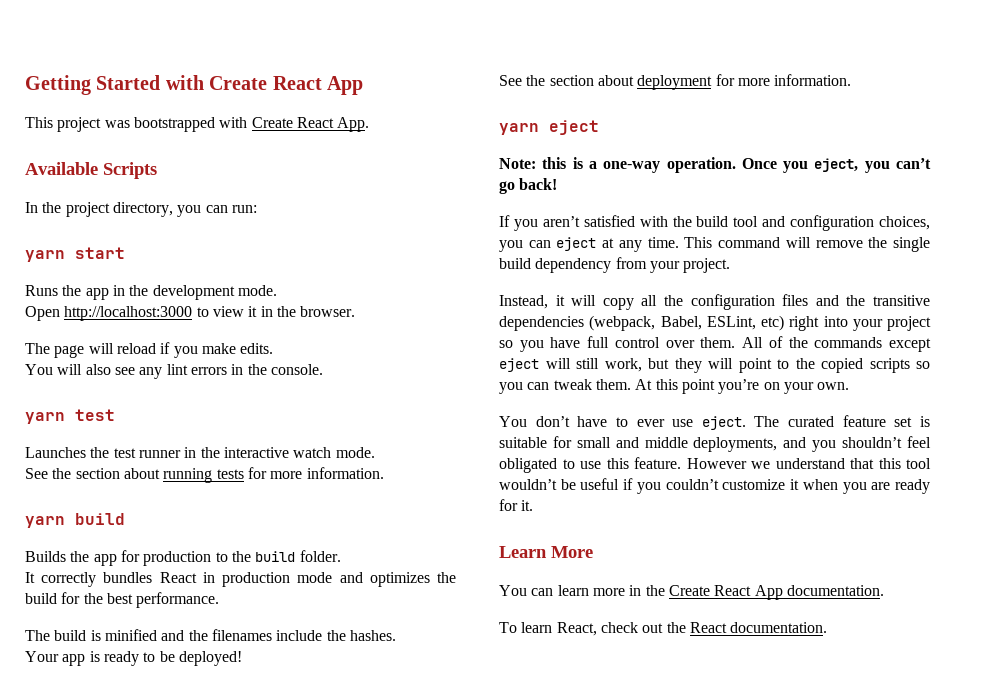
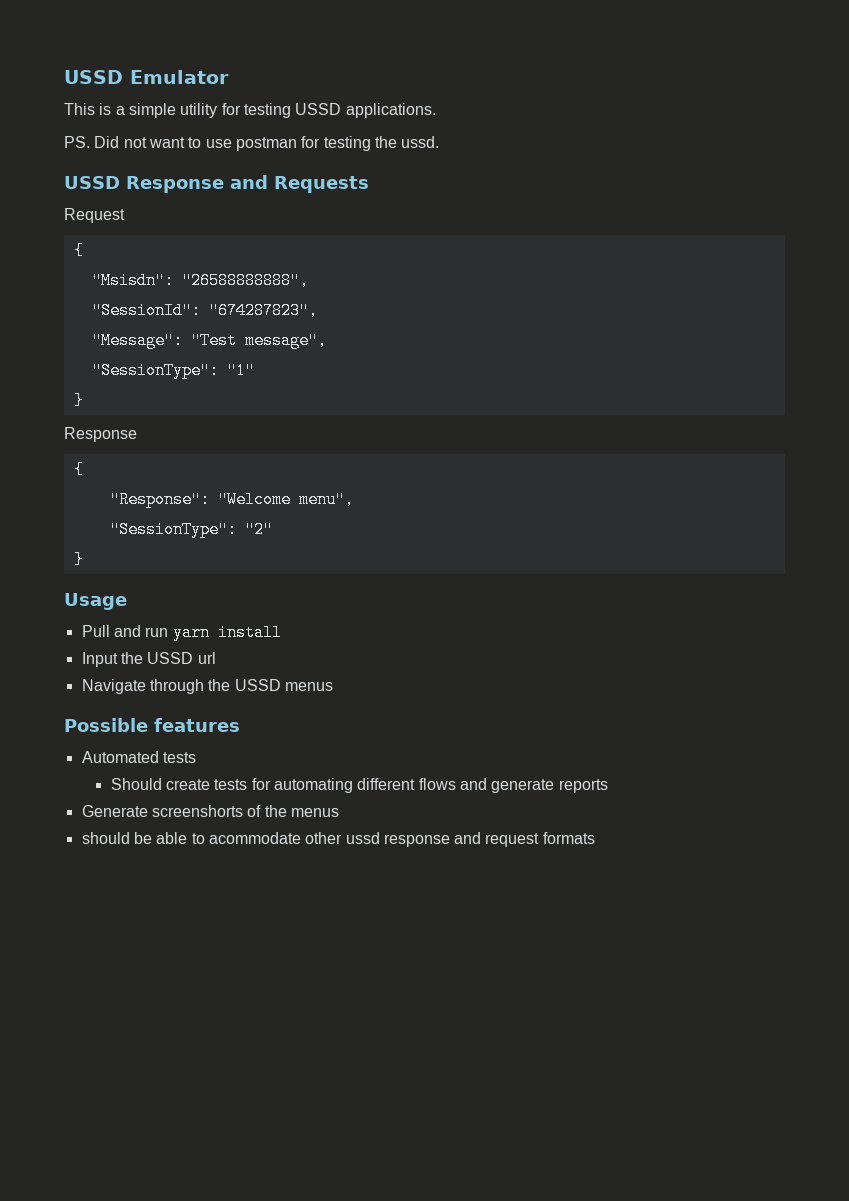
- Getting Started with Create React App
- This project was bootstrapped with Create React App.
- Available Scripts
- In the project directory, you can run:
- yarn start
- Runs the app in the development mode.
- Open http://localhost:3000 to view it in the browser.
- The page will reload if you make edits.
- You will also see any lint errors in the console.
- yarn test
- Launches the test runner in the interactive watch mode.
- See the section about running tests for more information.
- yarn build
- Builds the app for production to the build folder.
- It correctly bundles React in production mode and optimizes the build for the best performance.
- The build is minified and the filenames include the hashes.
- Your app is ready to be deployed!
- See the section about deployment for more information.
- yarn eject
- Note: this is a one-way operation. Once you eject, you can’t go back!
- If you aren’t satisfied with the build tool and configuration choices, you can eject at any time. This command will remove the single build dependency from your project.
- Instead, it will copy all the configuration files and the transitive dependencies (webpack, Babel, ESLint, etc) right into your project so you have full control over them. All of the commands except eject will still work, but they will point to the copied scripts so you can tweak them. At this point you’re on your own.
- You don’t have to ever use eject. The curated feature set is suitable for small and middle deployments, and you shouldn’t feel obligated to use this feature. However we understand that this tool wouldn’t be useful if you couldn’t customize it when you are ready for it.
- Learn More
- You can learn more in the Create React App documentation.
- To learn React, check out the React documentation.
+ USSD Emulator
+ This is a simple utility for testing USSD applications.
+ PS. Did not want to use postman for testing the ussd.
+ USSD Response and Requests
+ Request
+ {
+ "Msisdn": "26588888888",
+ "SessionId": "674287823",
+ "Message": "Test message",
+ "SessionType": "1"
+ }
+ Response
+ {
+ "Response": "Welcome menu",
+ "SessionType": "2"
+ }
+ Usage
+ Pull and run yarn install
+ Input the USSD url
+ Navigate through the USSD menus
+ Possible features
+ Automated tests
+ Should create tests for automating different flows and generate reports
+ Generate screenshorts of the menus
+ should be able to acommodate other ussd response and request formats

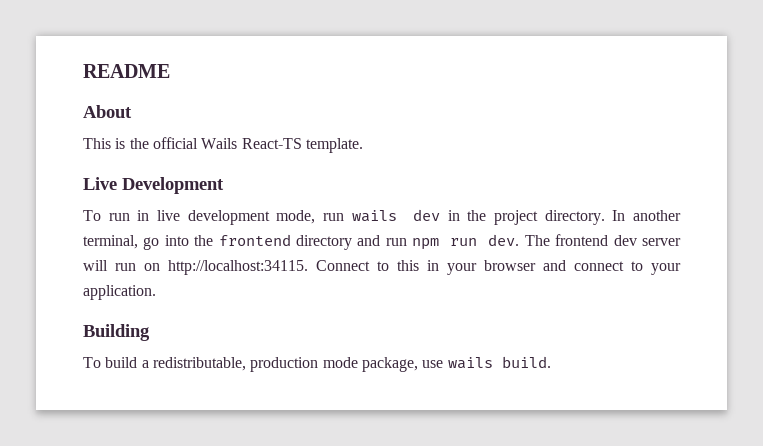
- USSD Emulator
+ README
+ About
- This is a simple utility for testing USSD applications.
- PS. Did not want to use postman for testing the ussd.
- USSD Response and Requests
- Request
- {
- "Msisdn": "26588888888",
- "SessionId": "674287823",
- "Message": "Test message",
- "SessionType": "1"
- }
- Response
- {
- "Response": "Welcome menu",
- "SessionType": "2"
- }
- Usage
- Pull and run yarn install
- Input the USSD url
- Navigate through the USSD menus
- Possible features
- Automated tests
- Should create tests for automating different flows and generate reports
- Generate screenshorts of the menus
- should be able to acommodate other ussd response and request formats
+ This is the official Wails React-TS template.
+ Live Development
+ To run in live development mode, run wails dev in the project directory. In another terminal, go into the frontend directory and run npm run dev. The frontend dev server will run on http://localhost:34115. Connect to this in your browser and connect to your application.
+ Building
+ To build a redistributable, production mode package, use wails build.

